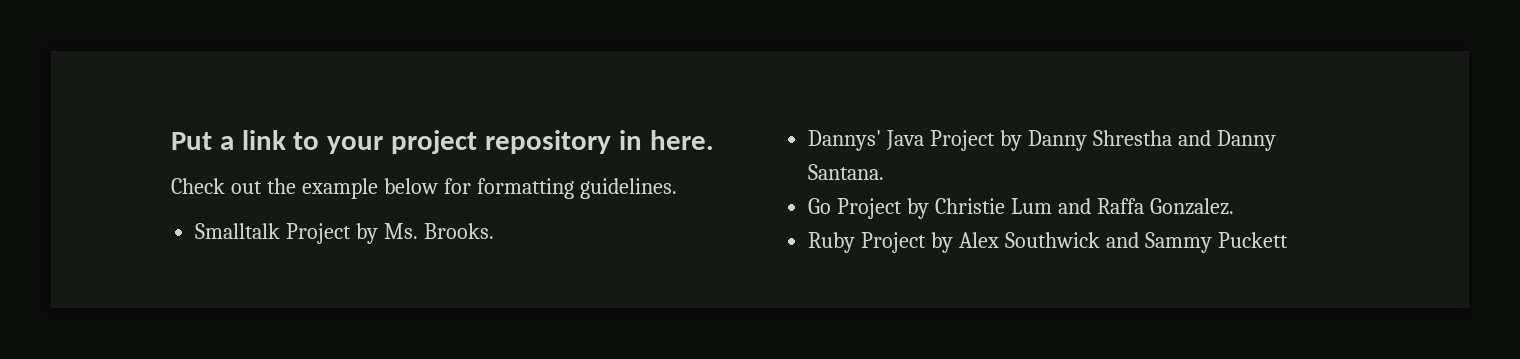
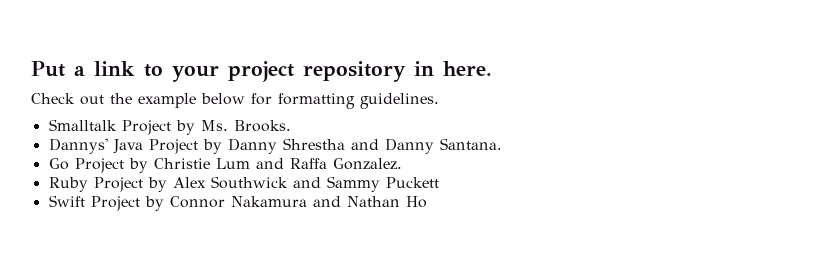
+ Swift Project by Connor Nakamura and Nathan Ho

